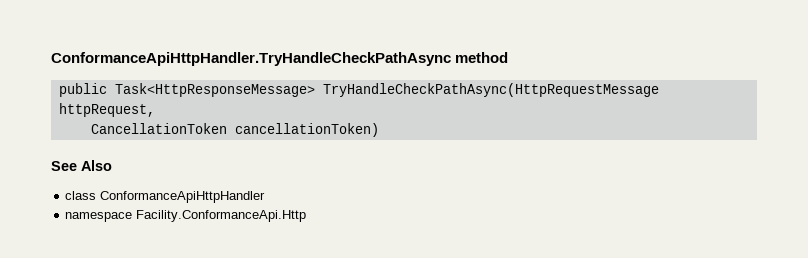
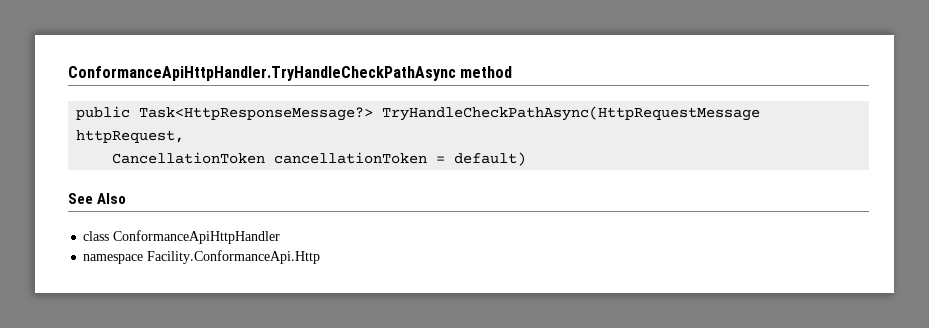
- public Task<HttpResponseMessage> TryHandleCheckPathAsync(HttpRequestMessage httpRequest,
+ public Task<HttpResponseMessage?> TryHandleCheckPathAsync(HttpRequestMessage httpRequest,
- CancellationToken cancellationToken)
+ CancellationToken cancellationToken = default)

